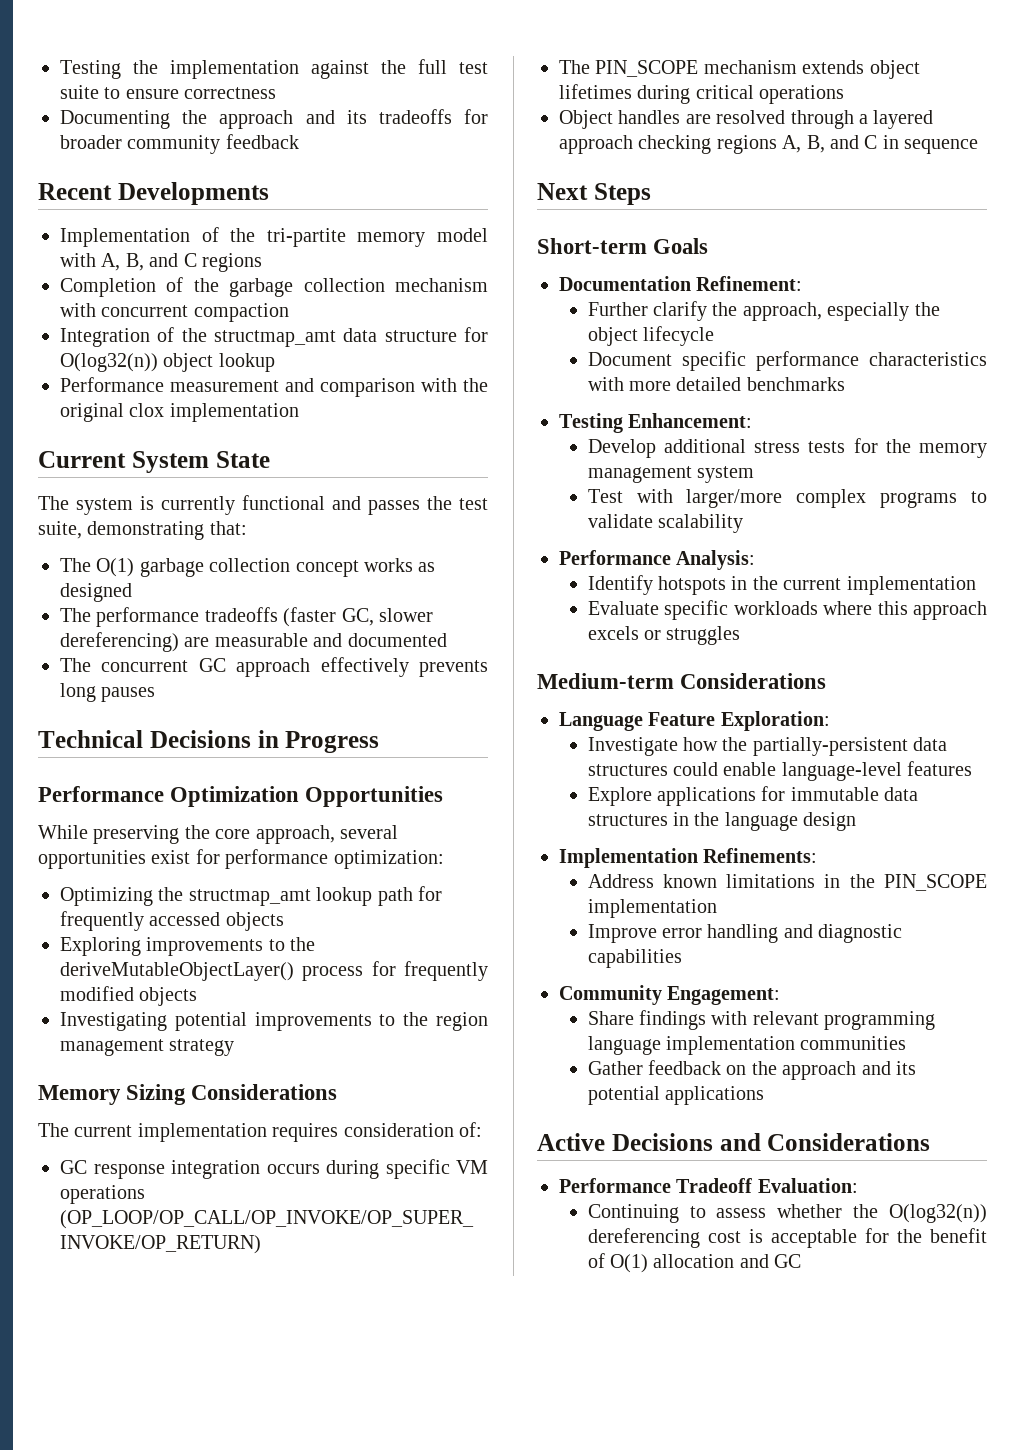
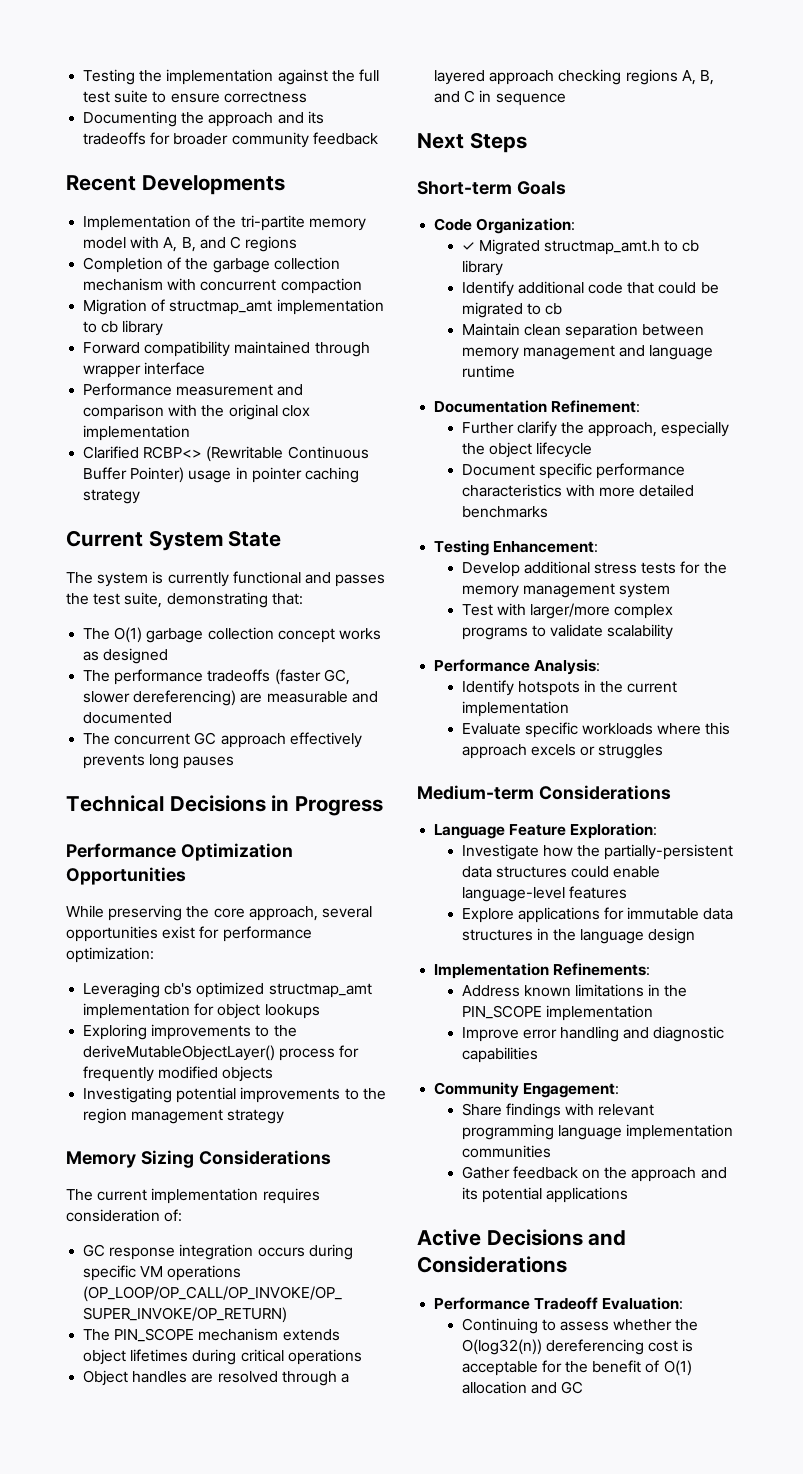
- Integration of the structmap_amt data structure for O(log32(n)) object lookup
+ Migration of structmap_amt implementation to cb library
+ Forward compatibility maintained through wrapper interface
+ Clarified RCBP<> (Rewritable Continuous Buffer Pointer) usage in pointer caching strategy
- Optimizing the structmap_amt lookup path for frequently accessed objects
+ Leveraging cb's optimized structmap_amt implementation for object lookups
+ Code Organization:
+ ✓ Migrated structmap_amt.h to cb library
+ Identify additional code that could be migrated to cb
+ Maintain clean separation between memory management and language runtime

